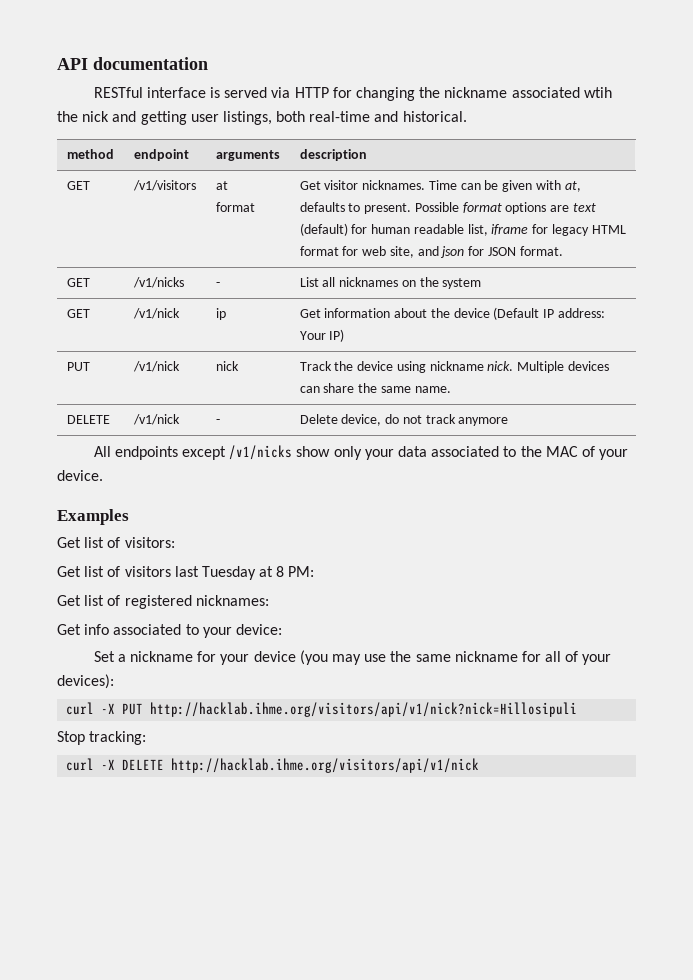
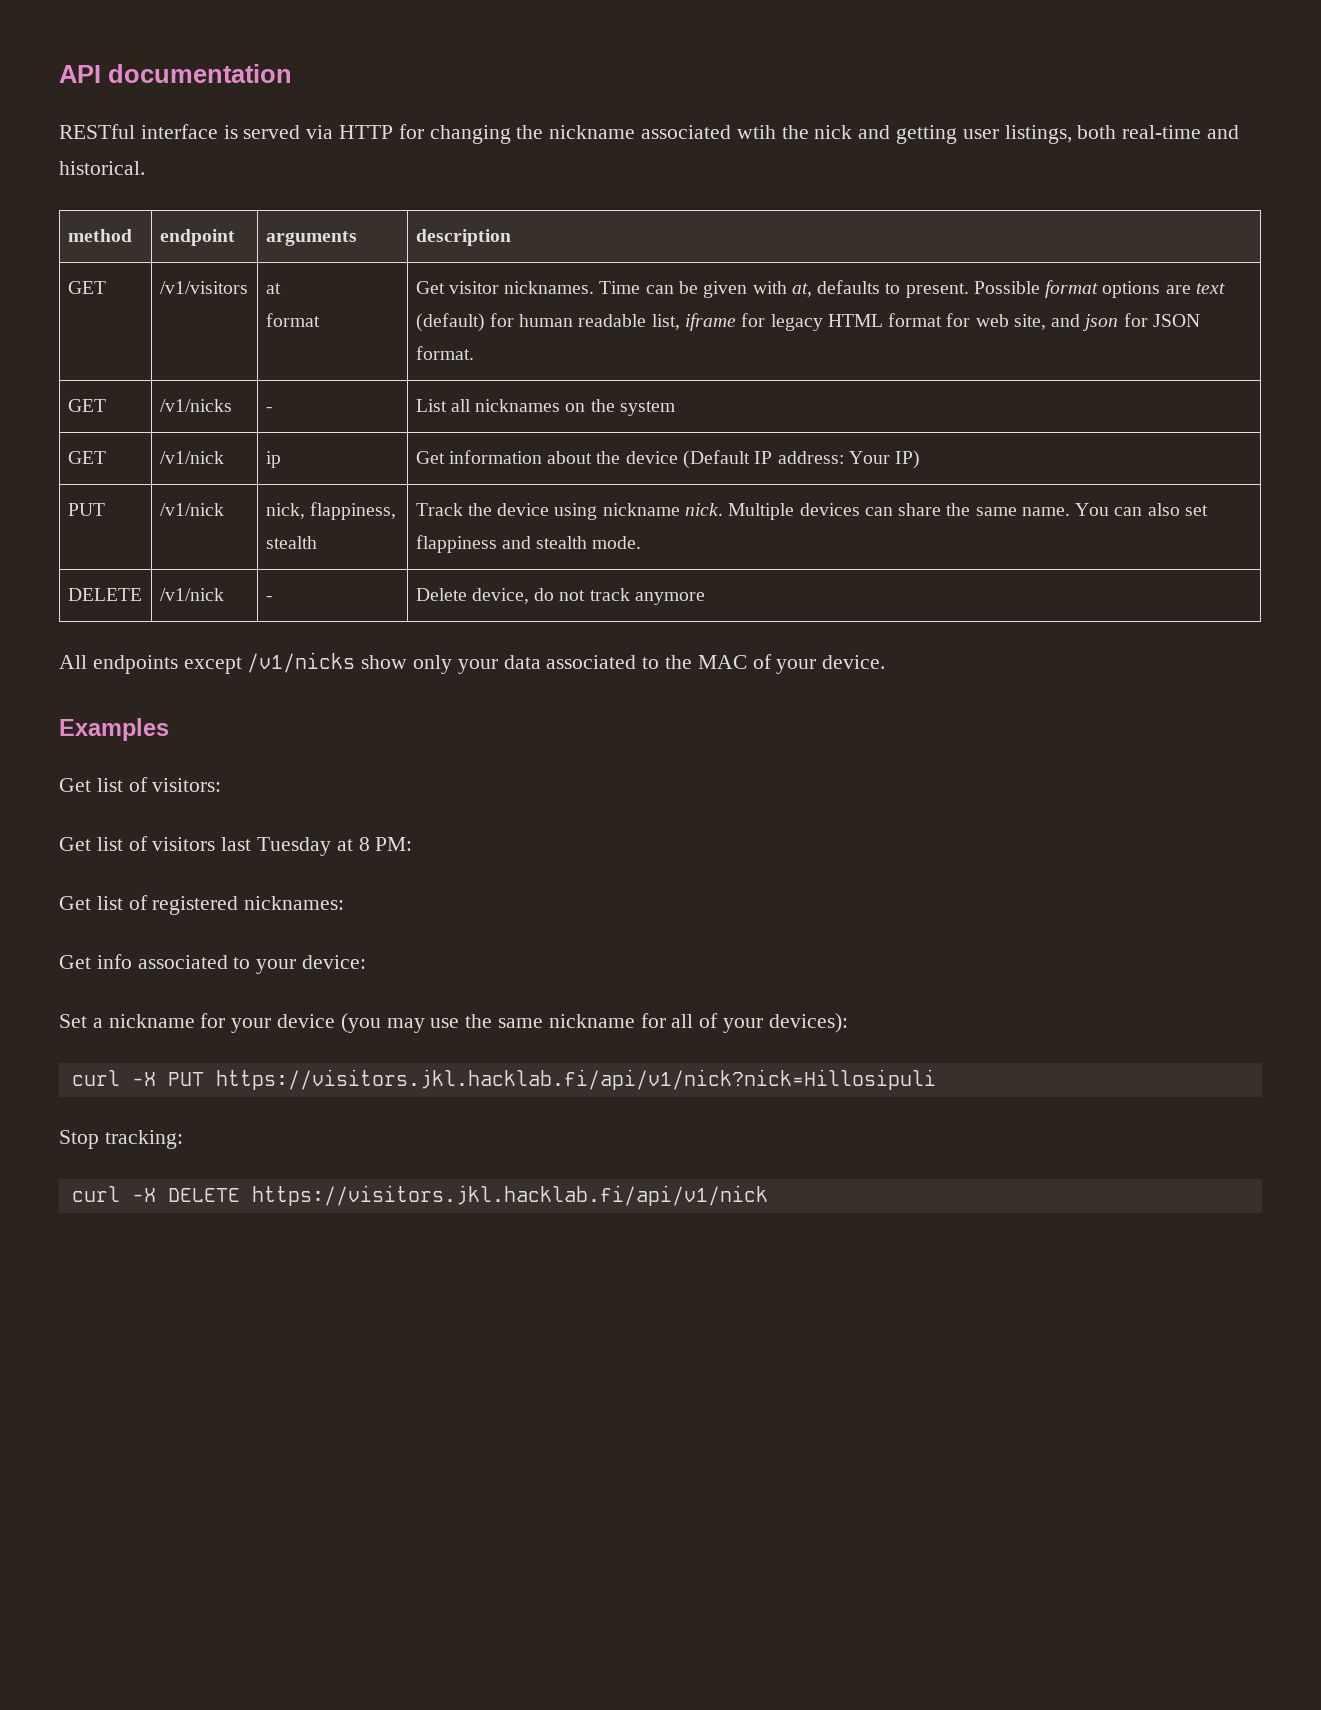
- PUT | /v1/nick | nick | Track the device using nickname nick. Multiple devices can share the same name.
+ PUT | /v1/nick | nick, flappiness, stealth | Track the device using nickname nick. Multiple devices can share the same name. You can also set flappiness and stealth mode.
- curl -X PUT http://hacklab.ihme.org/visitors/api/v1/nick?nick=Hillosipuli
+ curl -X PUT https://visitors.jkl.hacklab.fi/api/v1/nick?nick=Hillosipuli
- curl -X DELETE http://hacklab.ihme.org/visitors/api/v1/nick
+ curl -X DELETE https://visitors.jkl.hacklab.fi/api/v1/nick

